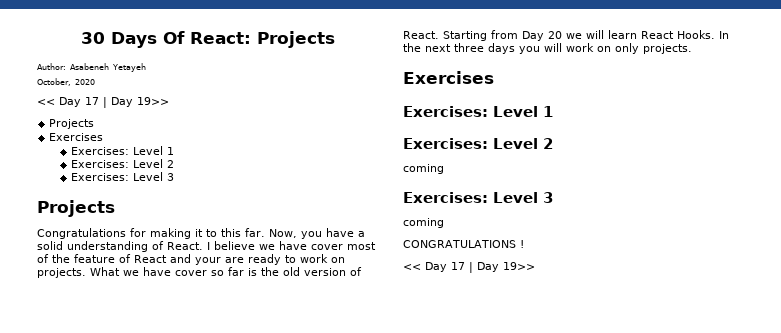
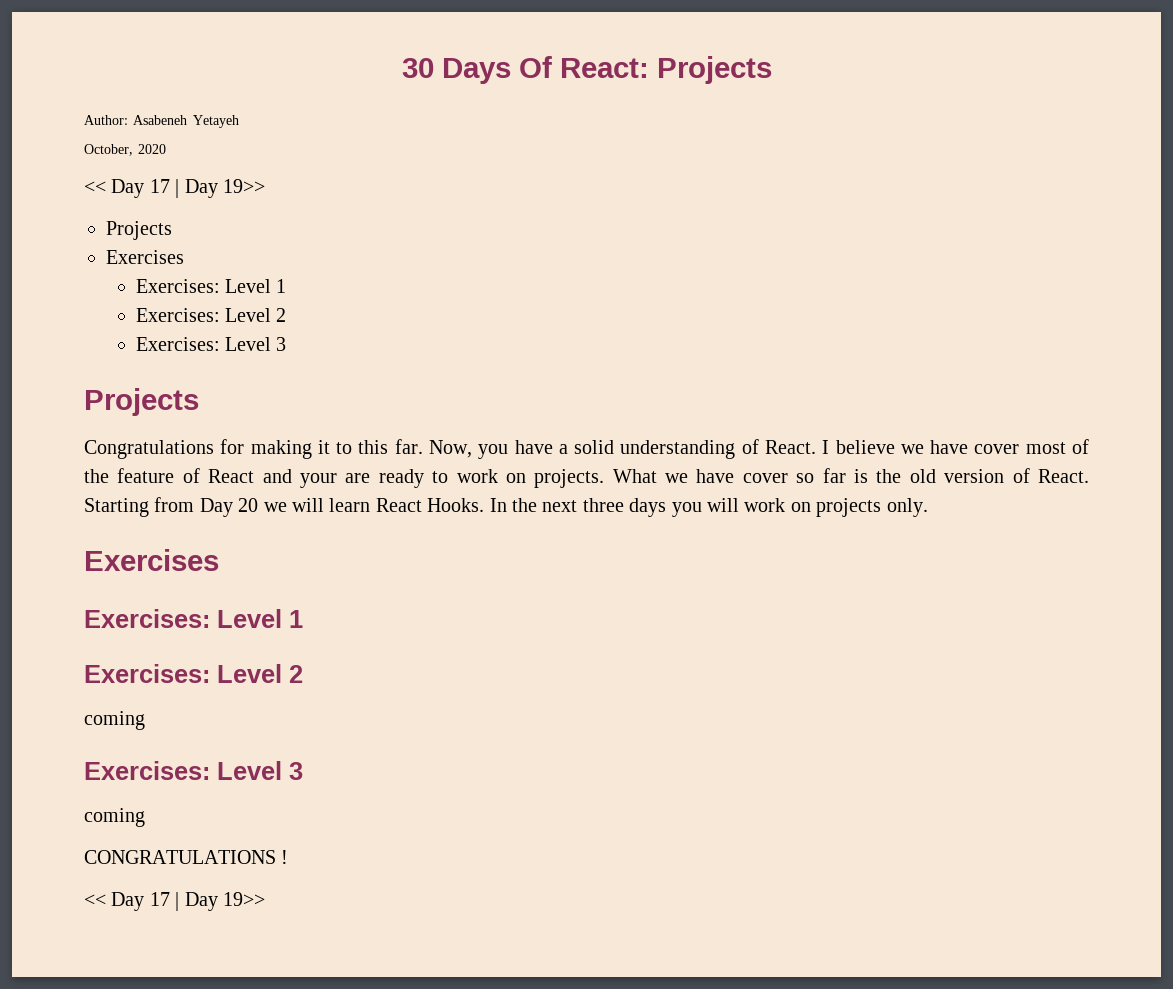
- In the next three days you will work on only projects.
+ In the next three days you will work on projects only.

